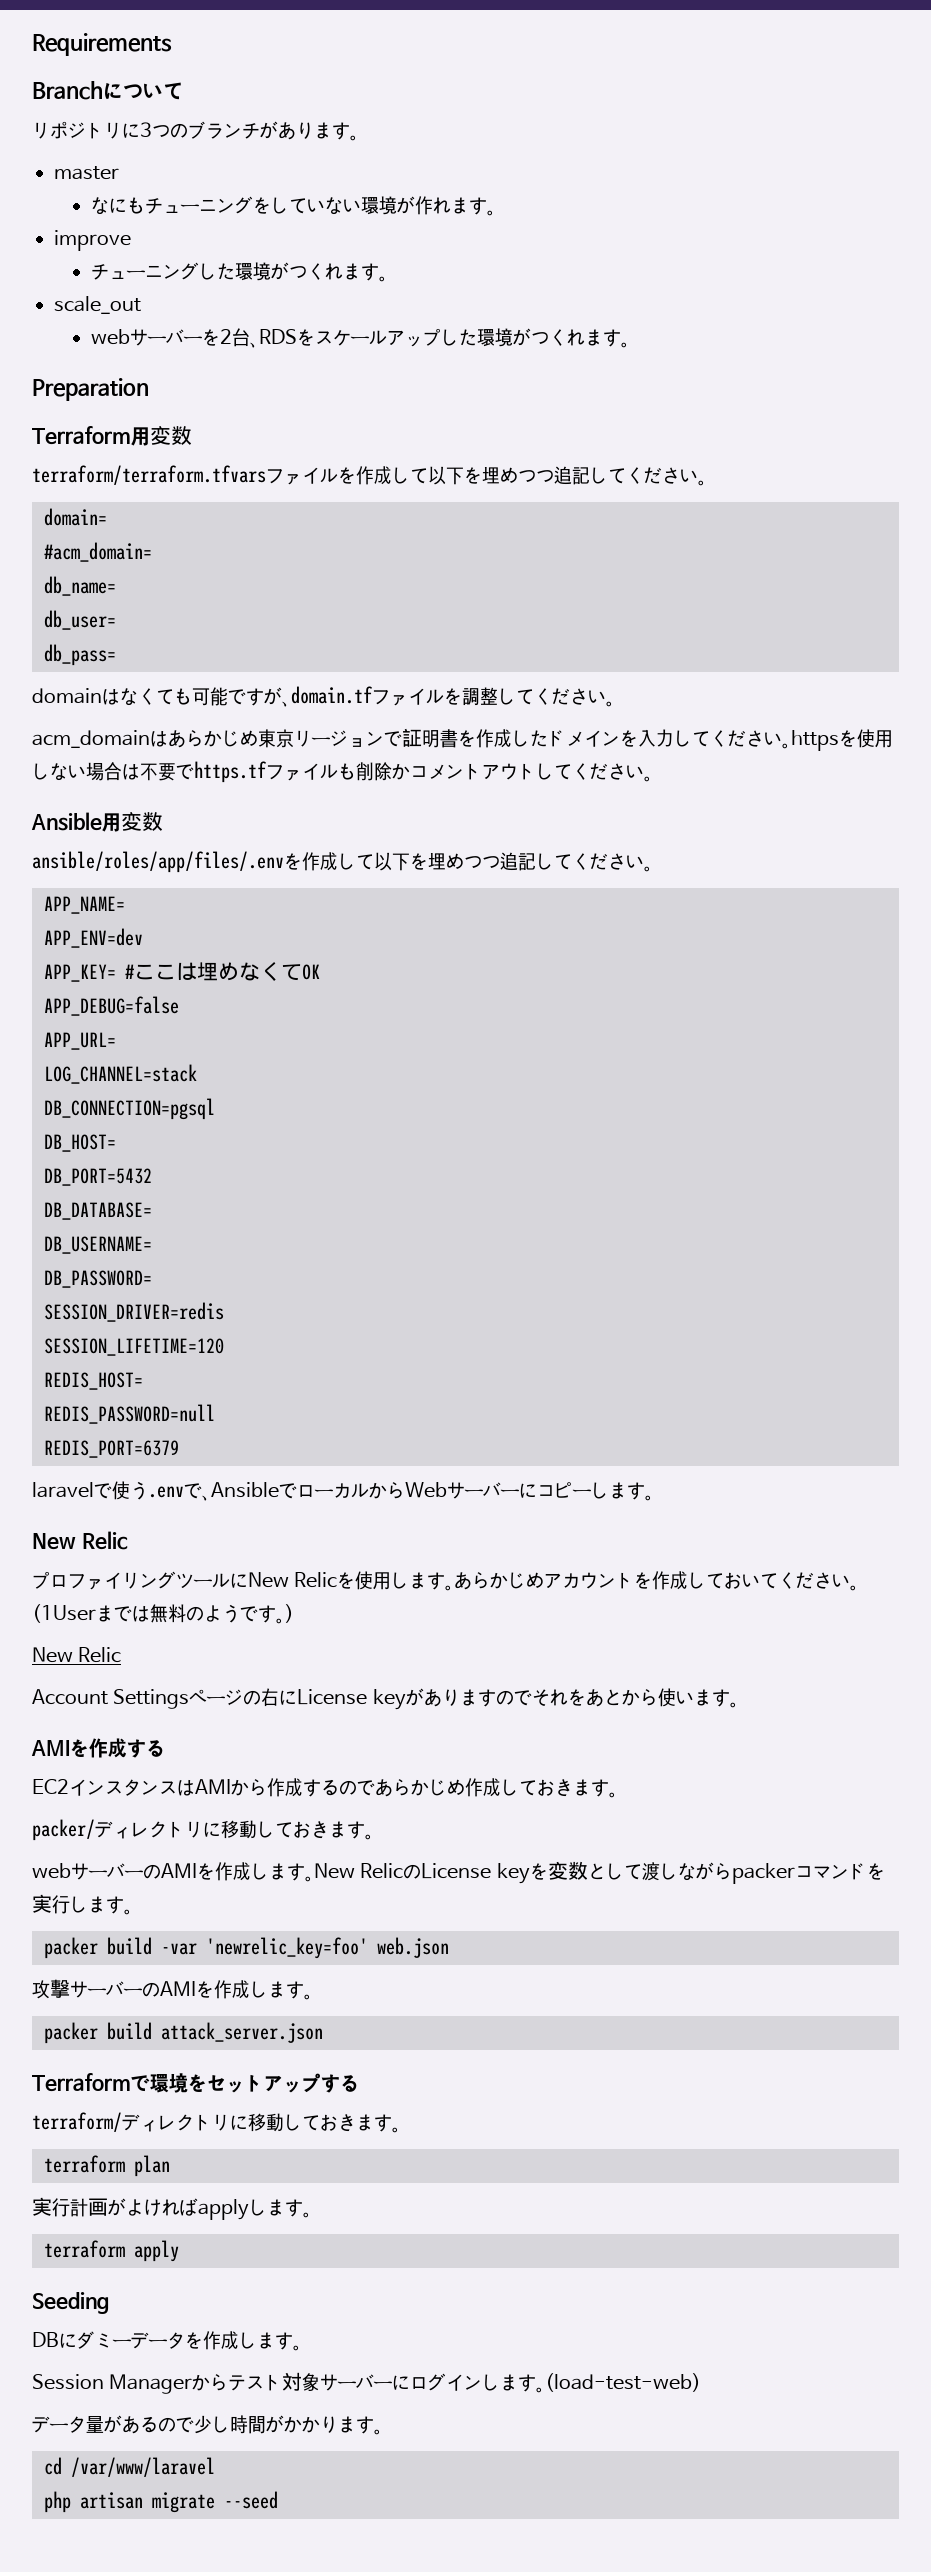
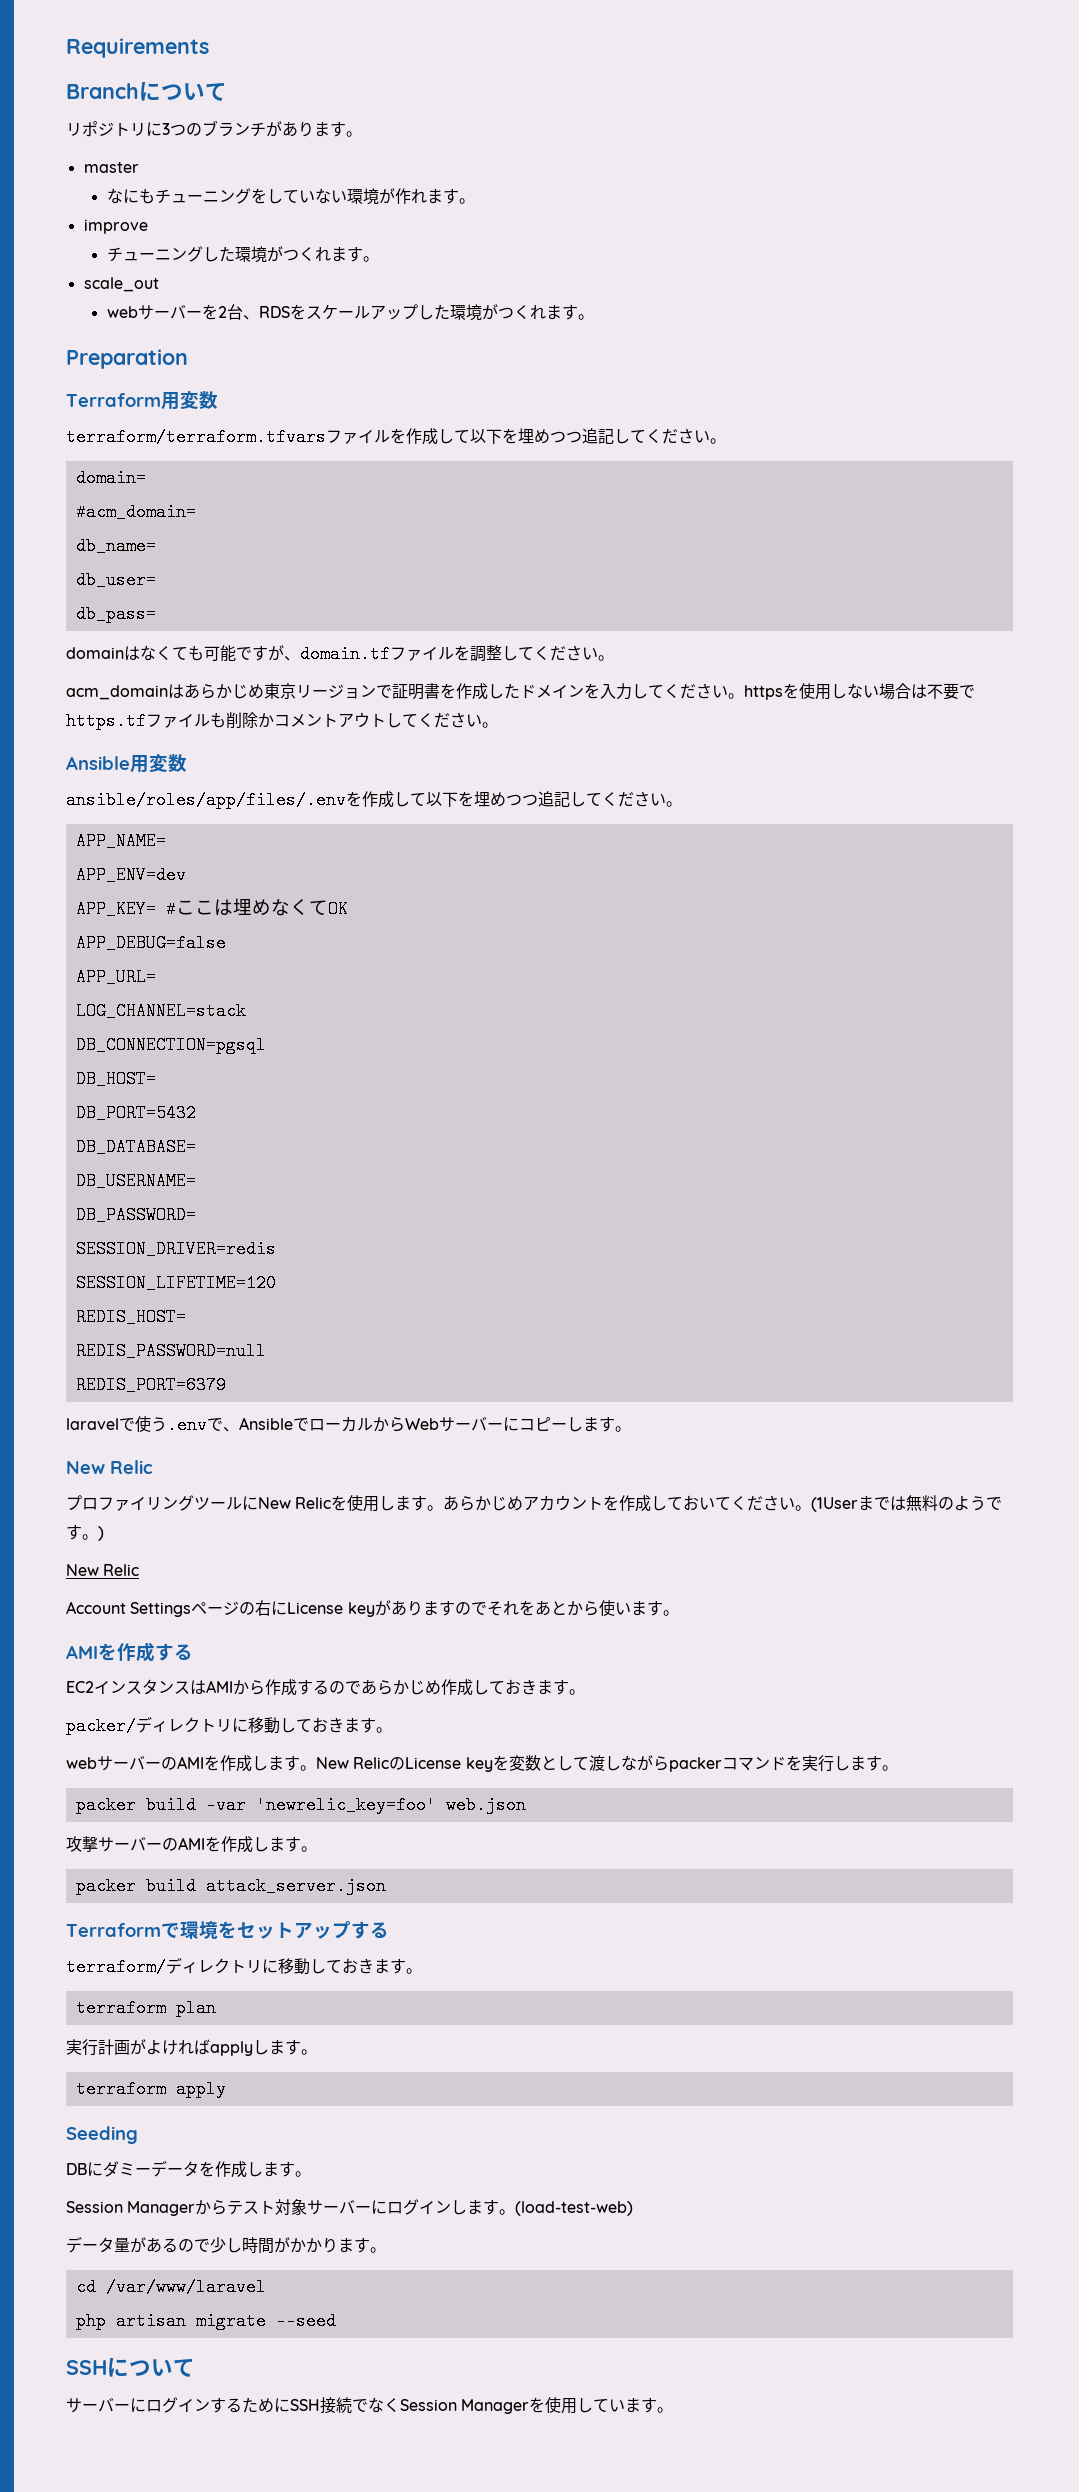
+ SSHについて
+ サーバーにログインするためにSSH接続でなくSession Managerを使用しています。

